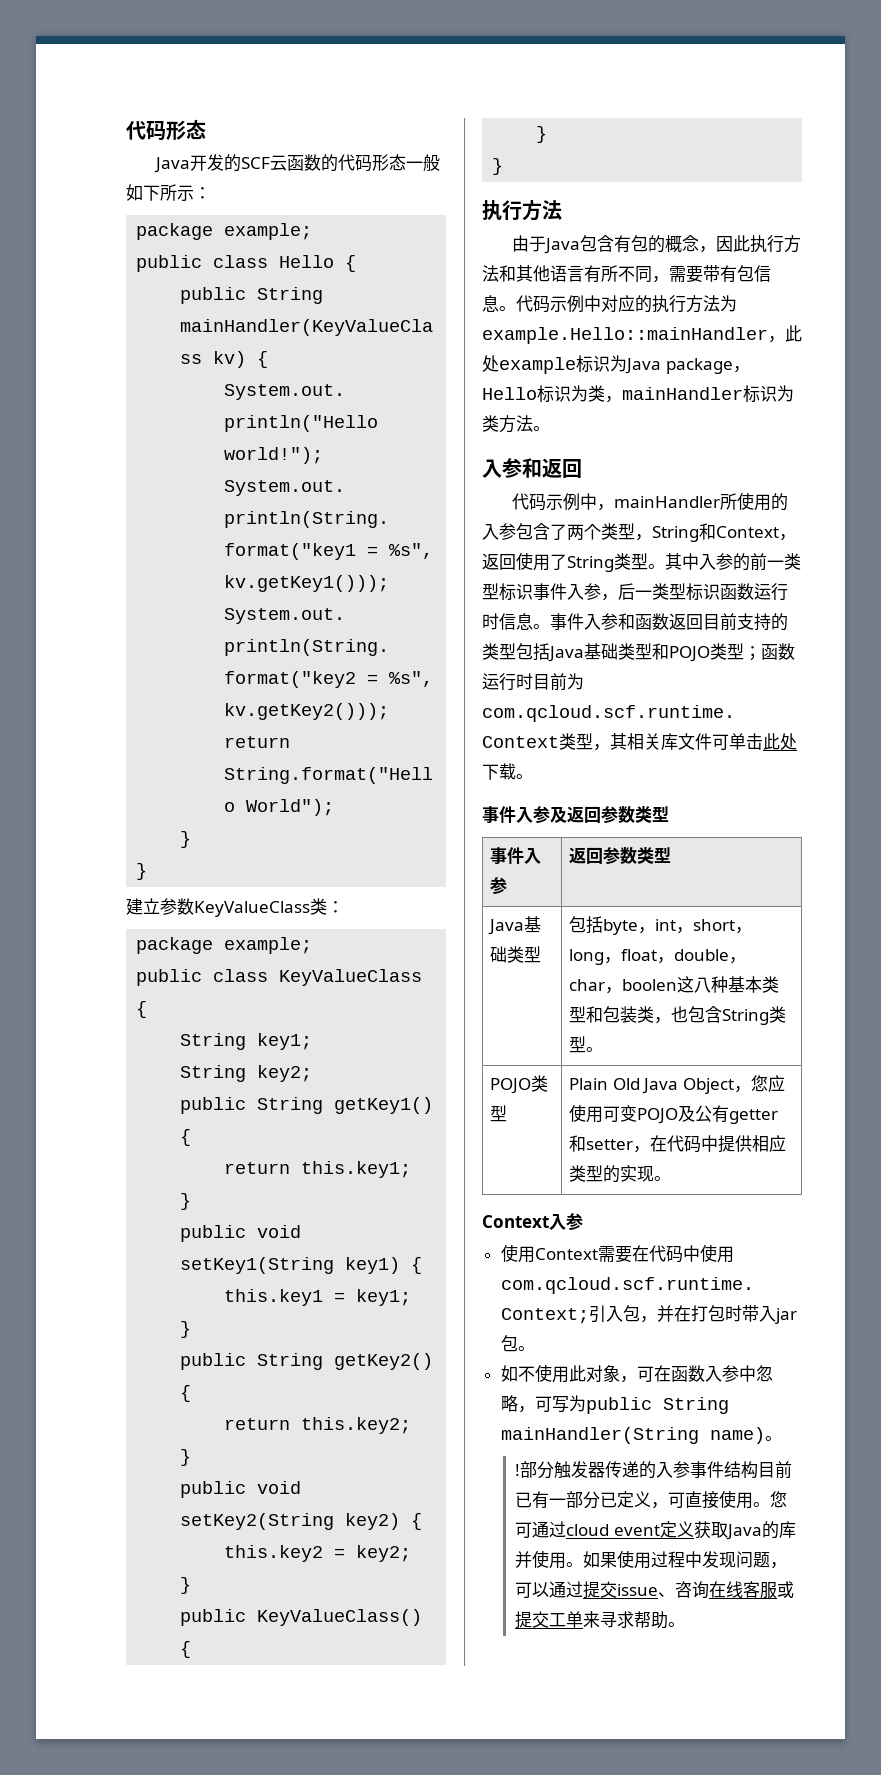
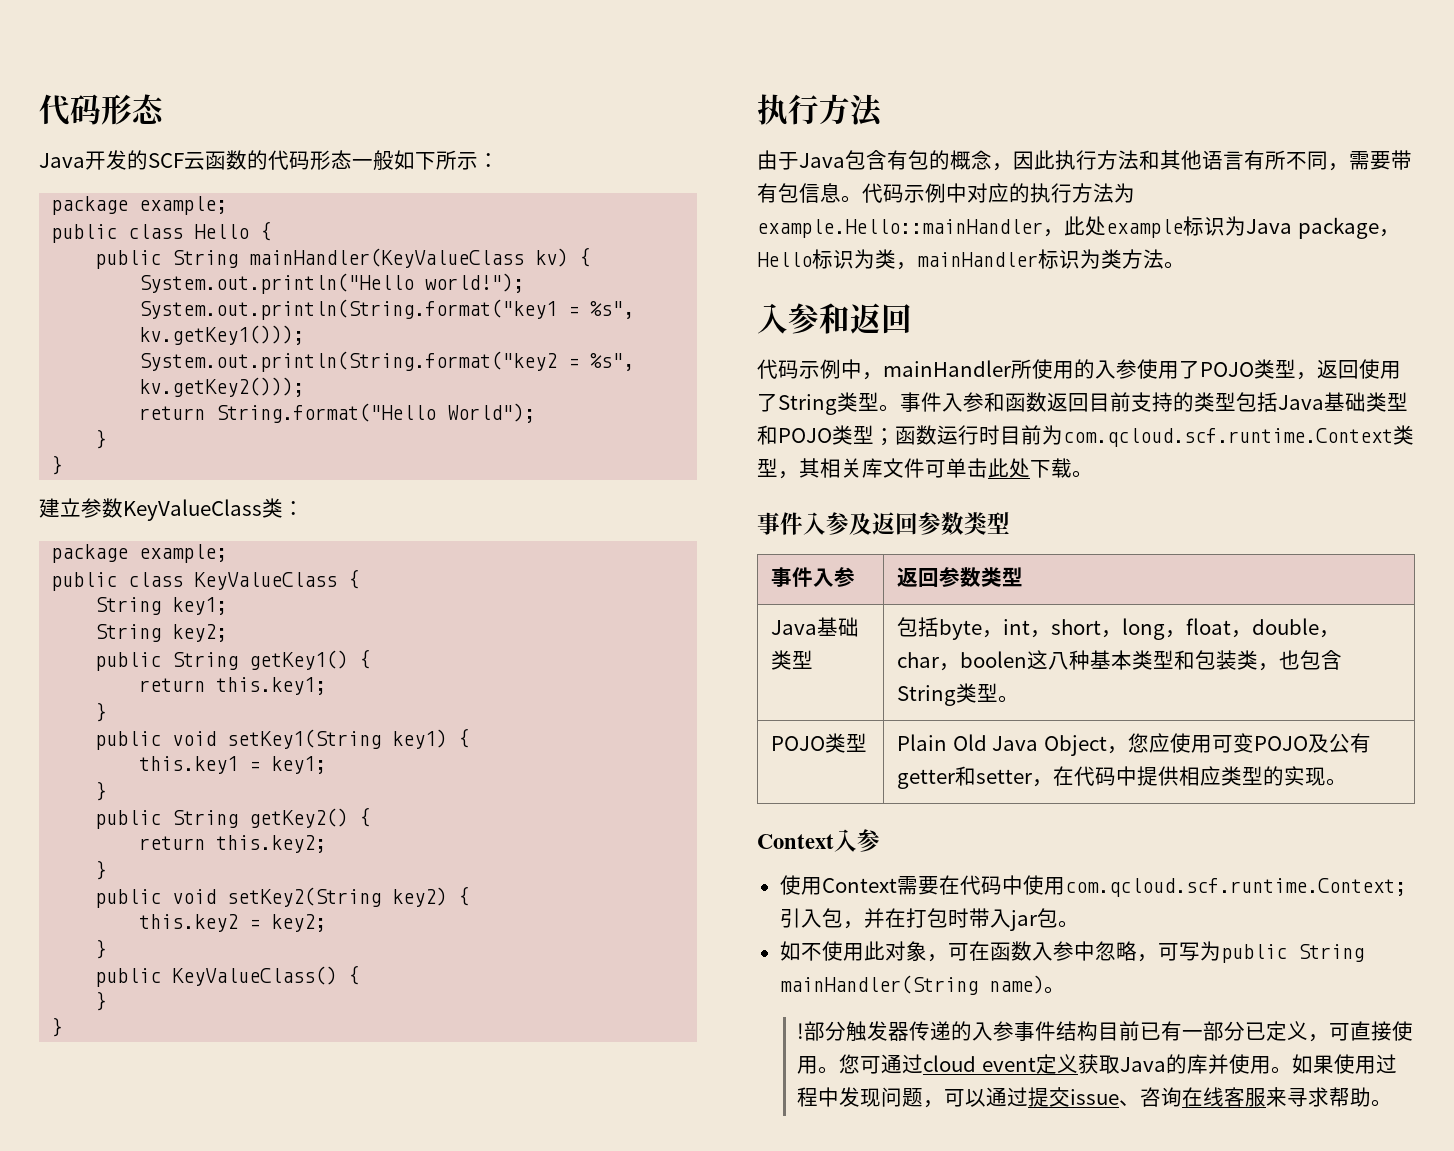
- 代码示例中，mainHandler所使用的入参包含了两个类型，String和Context，返回使用了String类型。
+ 代码示例中，mainHandler所使用的入参使用了POJO类型，返回使用了String类型。
- 其中入参的前一类型标识事件入参，后一类型标识函数运行时信息。
- 如果使用过程中发现问题，可以通过提交issue、咨询在线客服或提交工单来寻求帮助。
+ 如果使用过程中发现问题，可以通过提交issue、咨询在线客服来寻求帮助。

